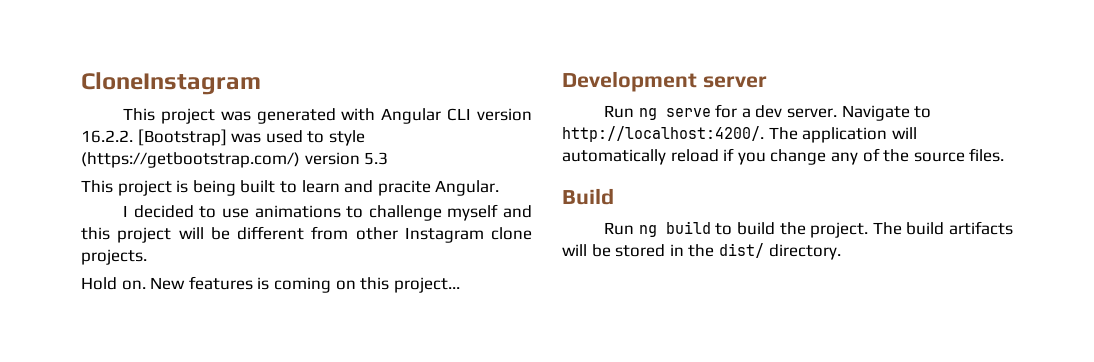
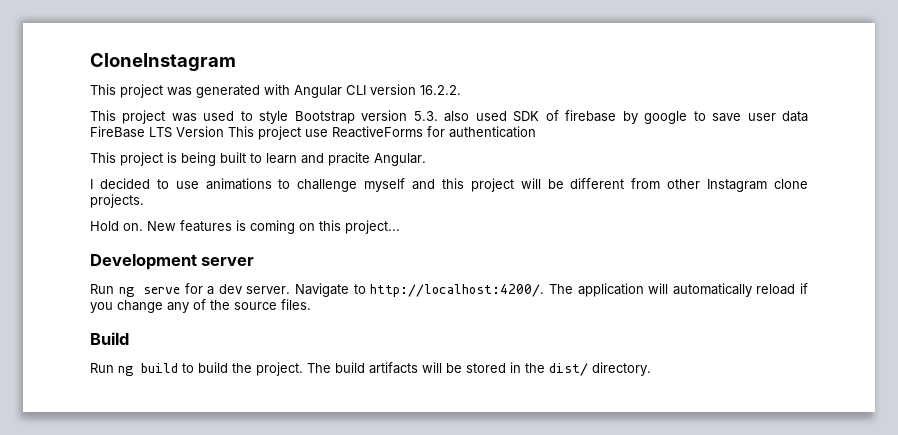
- This project was generated with Angular CLI version 16.2.2. [Bootstrap] was used to style (https://getbootstrap.com/) version 5.3
+ This project was generated with Angular CLI version 16.2.2.
+ This project was used to style Bootstrap version 5.3. also used SDK of firebase by google to save user data FireBase LTS Version This project use ReactiveForms for authentication

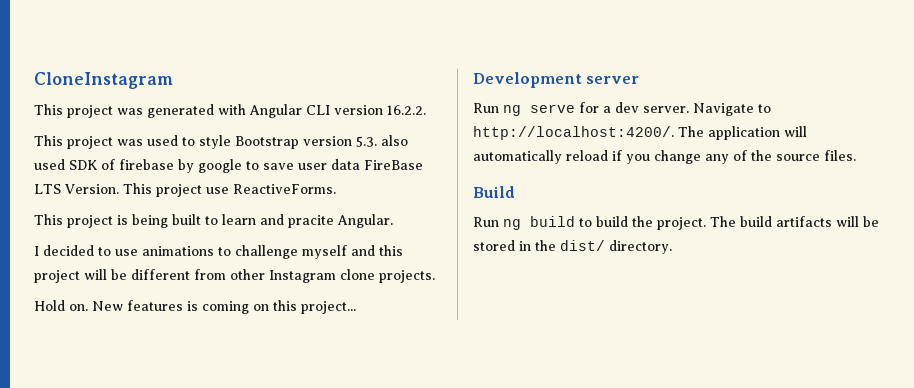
- This project was used to style Bootstrap version 5.3. also used SDK of firebase by google to save user data FireBase LTS Version This project use ReactiveForms for authentication
+ This project was used to style Bootstrap version 5.3. also used SDK of firebase by google to save user data FireBase LTS Version. This project use ReactiveForms.

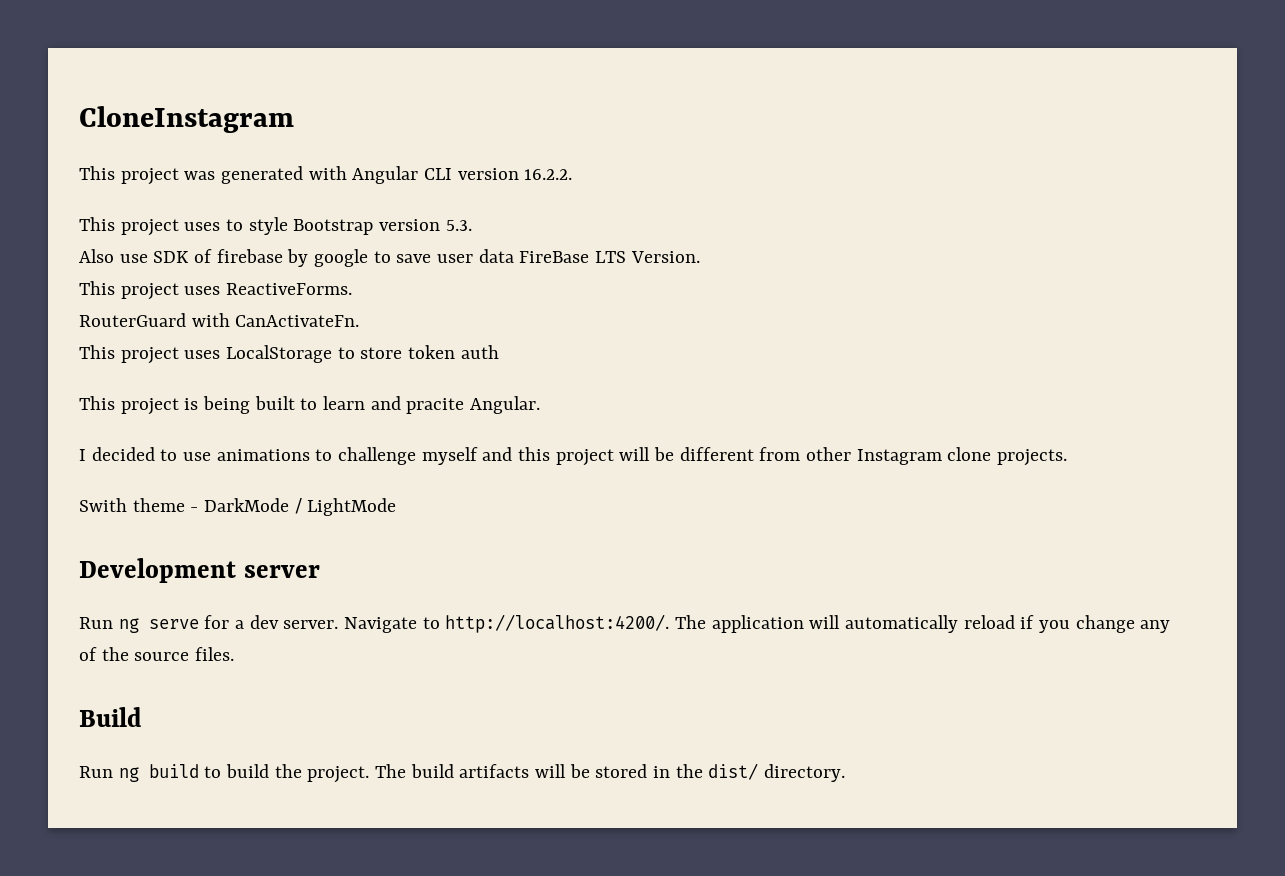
- This project was used to style Bootstrap version 5.3. also used SDK of firebase by google to save user data FireBase LTS Version. This project use ReactiveForms.
+ This project uses to style Bootstrap version 5.3.
+ Also use SDK of firebase by google to save user data FireBase LTS Version.
+ This project uses ReactiveForms.
+ RouterGuard with CanActivateFn.
+ This project uses LocalStorage to store token auth
- Hold on. New features is coming on this project...
+ Swith theme - DarkMode / LightMode

